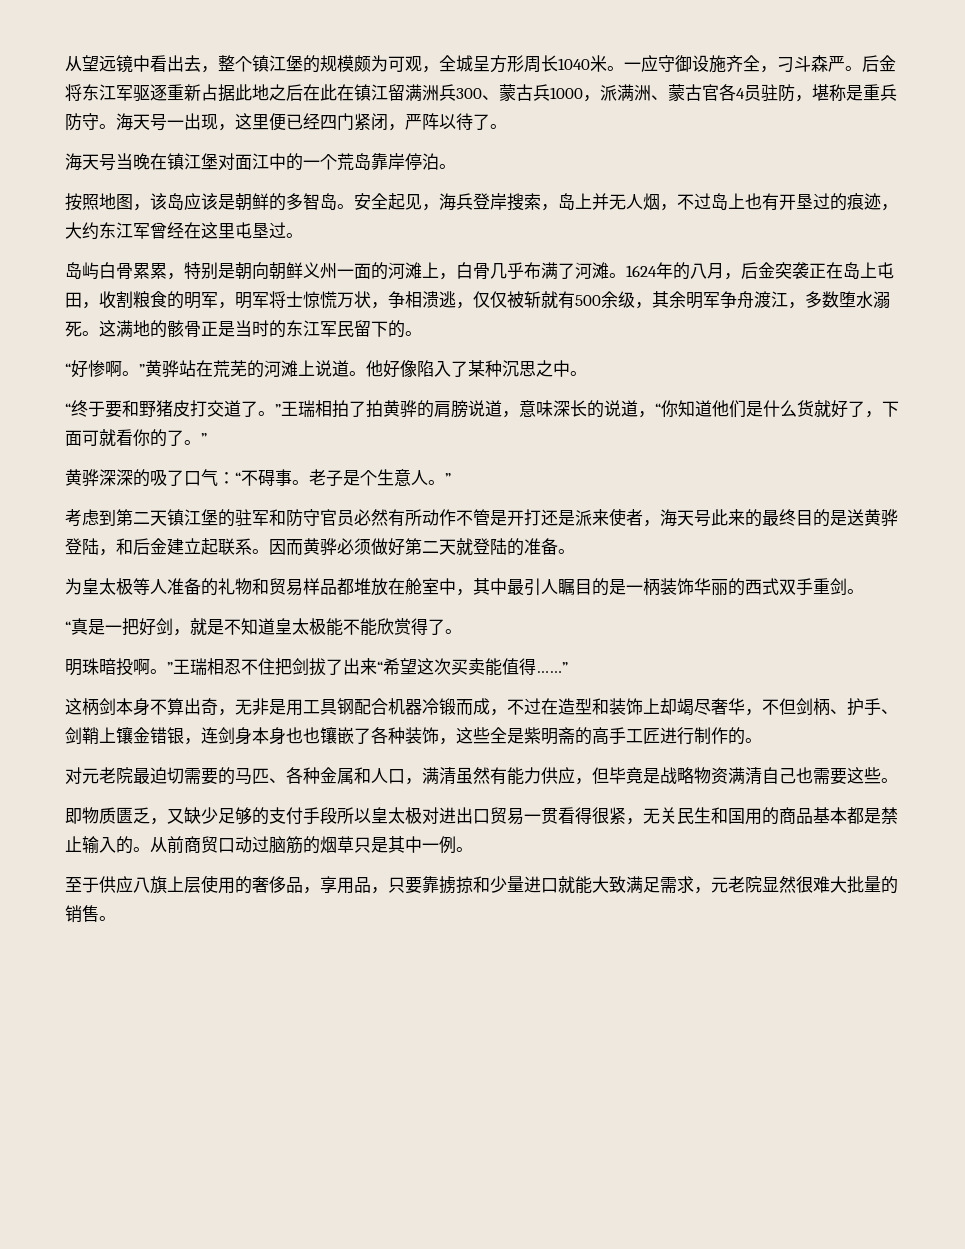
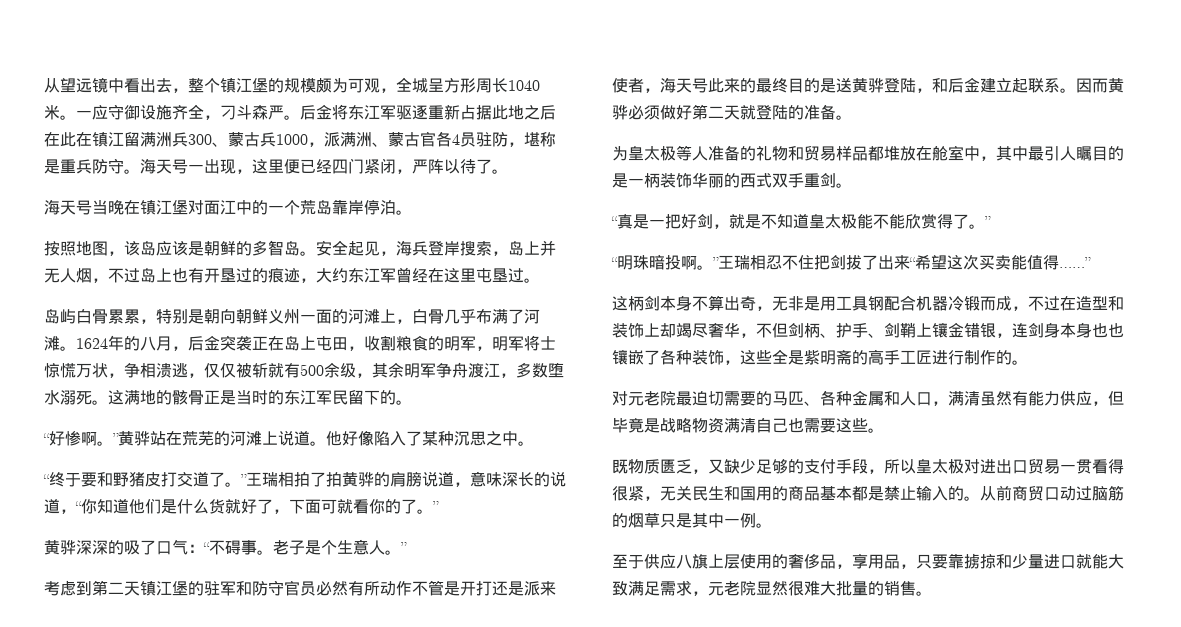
- “真是一把好剑，就是不知道皇太极能不能欣赏得了。
- 明珠暗投啊。”王瑞相忍不住把剑拔了出来“希望这次买卖能值得……”
+ “真是一把好剑，就是不知道皇太极能不能欣赏得了。”
+ “明珠暗投啊。”王瑞相忍不住把剑拔了出来“希望这次买卖能值得……”
- 即物质匮乏，又缺少足够的支付手段所以皇太极对进出口贸易一贯看得很紧，无关民生和国用的商品基本都是禁止输入的。
+ 既物质匮乏，又缺少足够的支付手段，所以皇太极对进出口贸易一贯看得很紧，无关民生和国用的商品基本都是禁止输入的。

